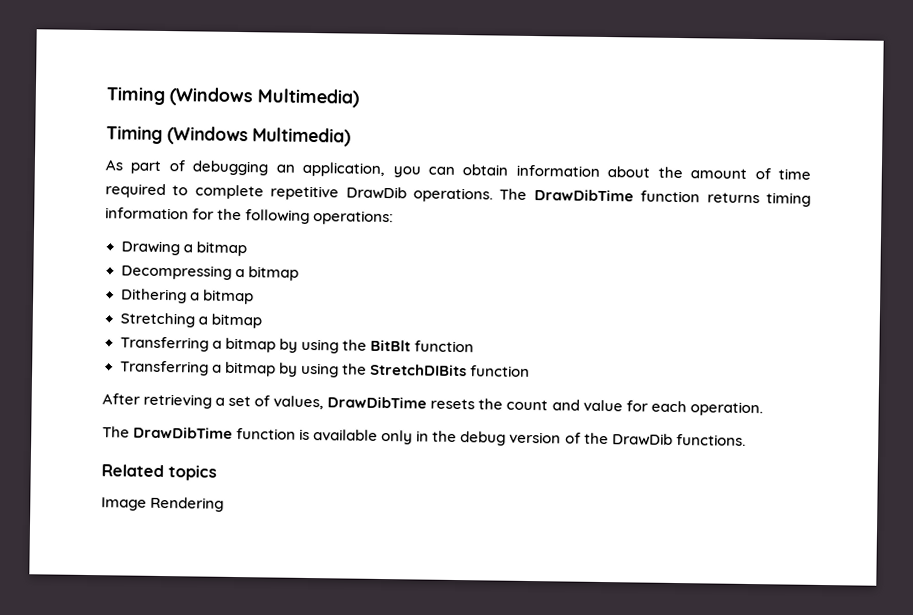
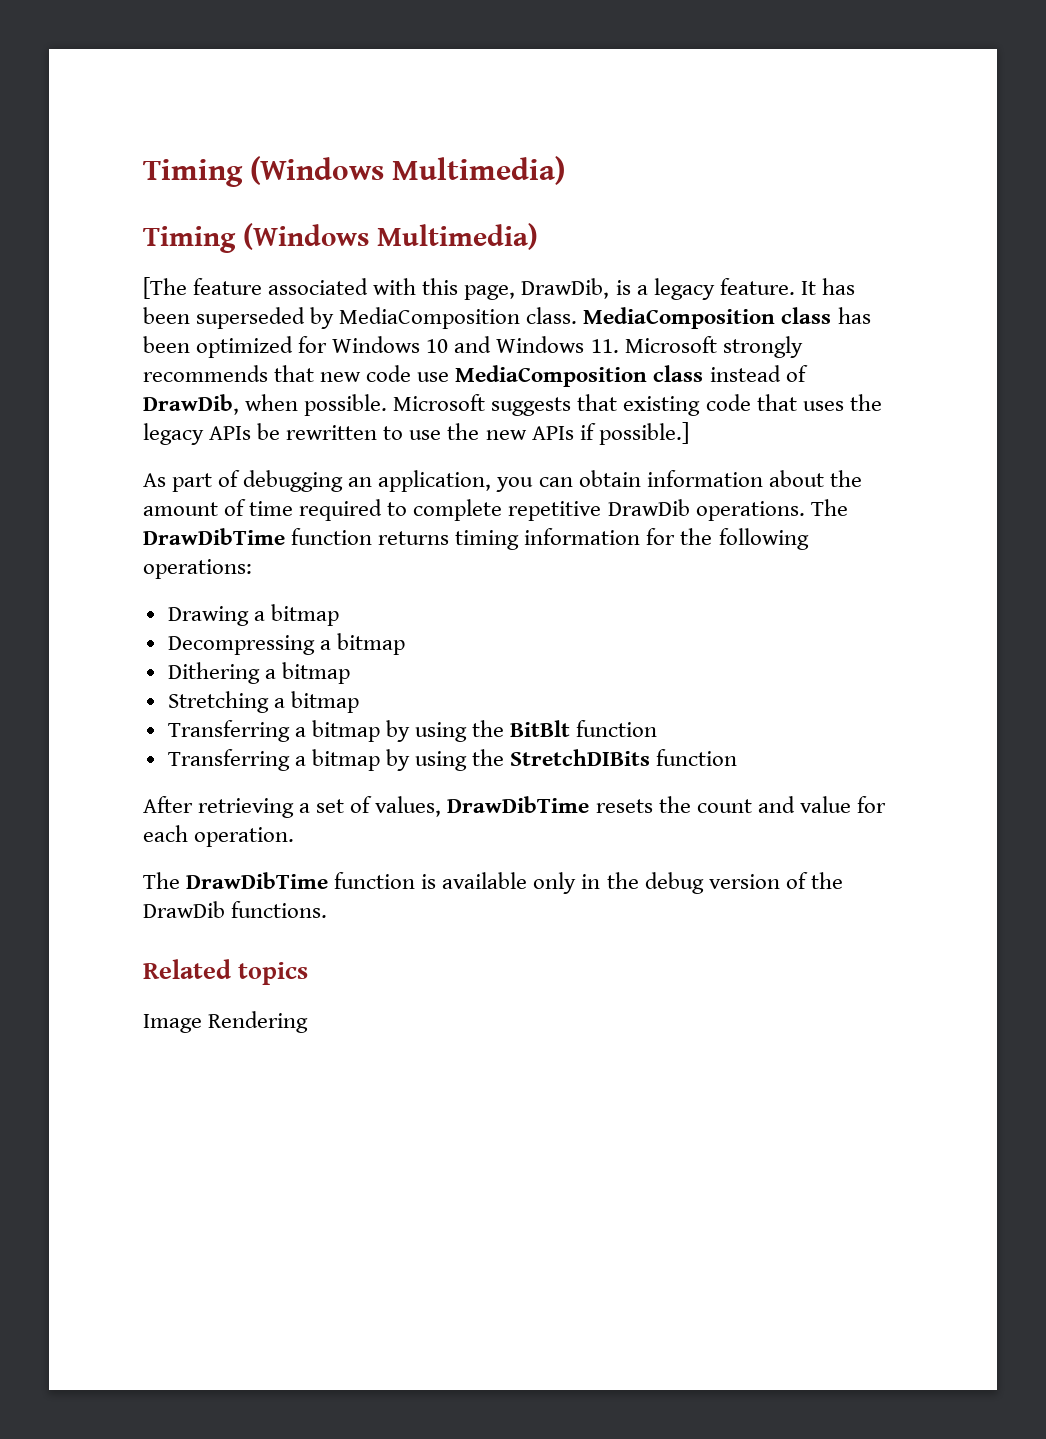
+ [The feature associated with this page, DrawDib, is a legacy feature. It has been superseded by MediaComposition class. MediaComposition class has been optimized for Windows 10 and Windows 11. Microsoft strongly recommends that new code use MediaComposition class instead of DrawDib, when possible. Microsoft suggests that existing code that uses the legacy APIs be rewritten to use the new APIs if possible.]

